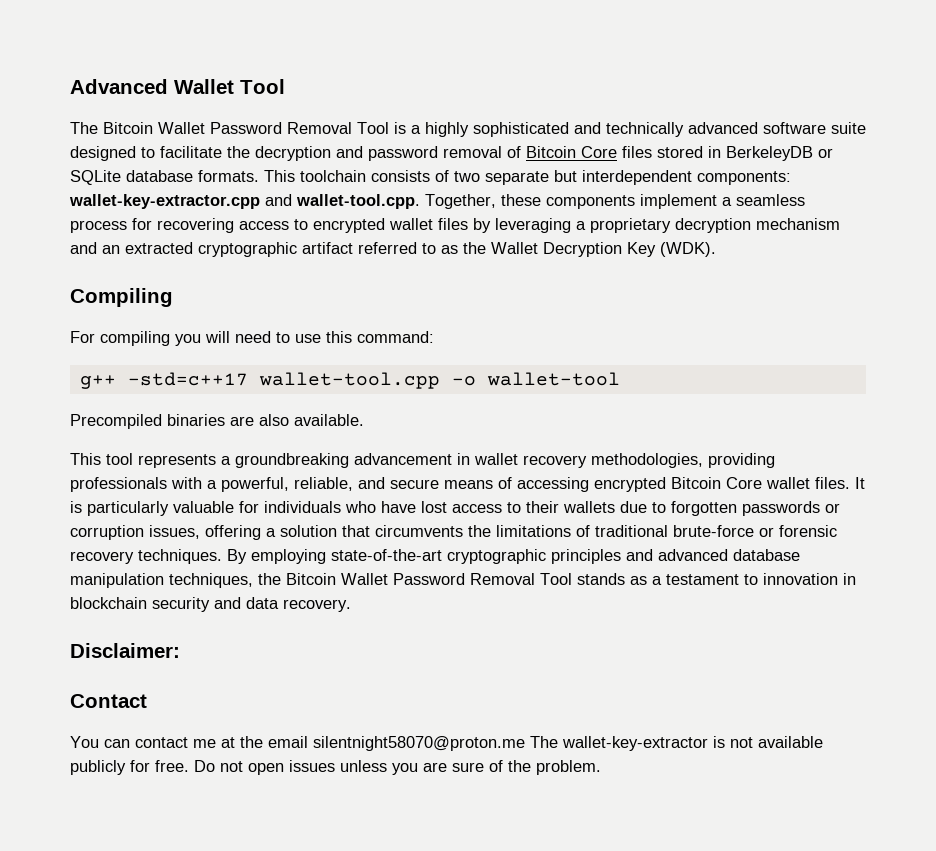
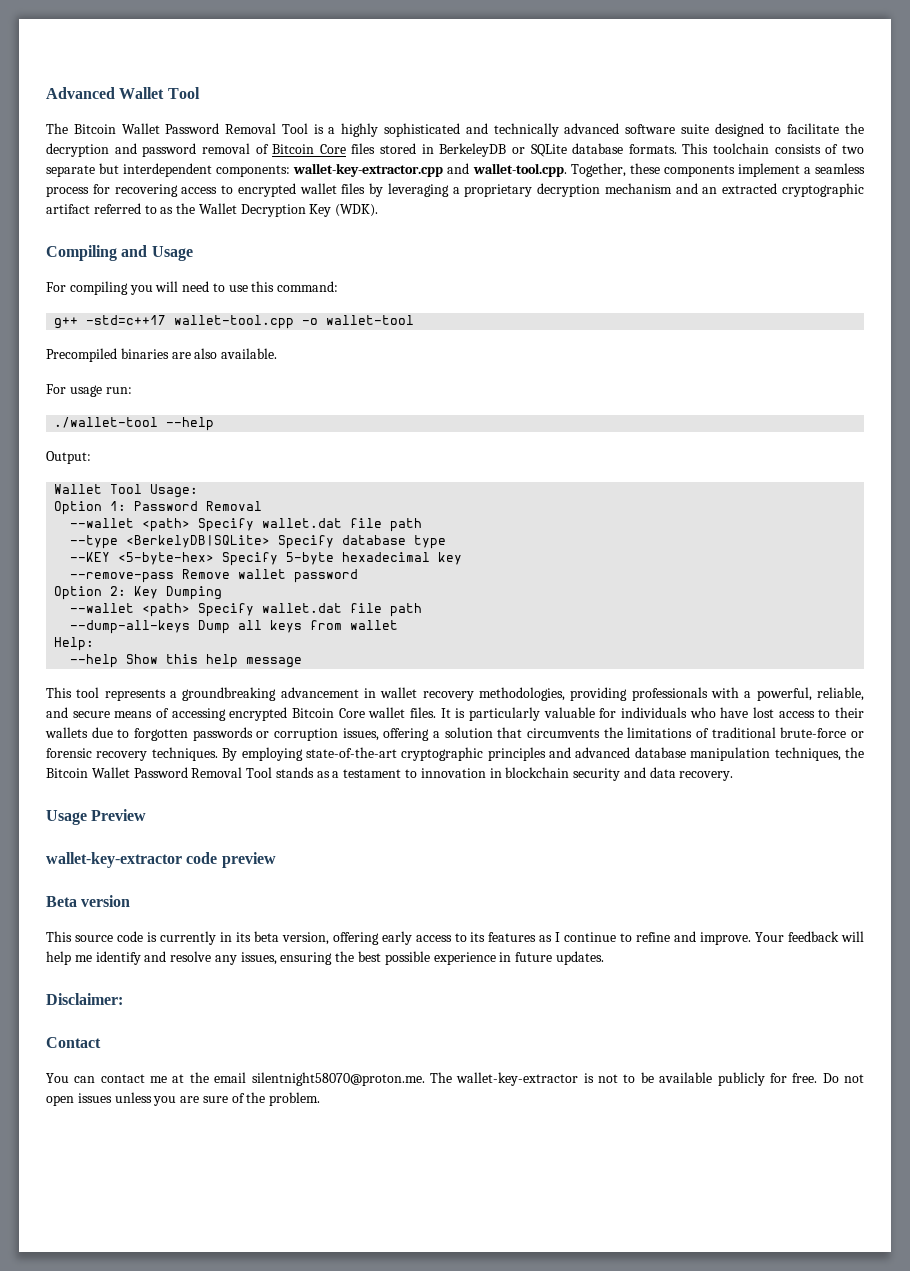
- Compiling
+ Compiling and Usage
+ For usage run:
+ ./wallet-tool --help
+ Output:
+ Wallet Tool Usage:
+ Option 1: Password Removal
+ --wallet <path> Specify wallet.dat file path
+ --type <BerkelyDB|SQLite> Specify database type
+ --KEY <5-byte-hex> Specify 5-byte hexadecimal key
+ --remove-pass Remove wallet password
+ Option 2: Key Dumping
+ --wallet <path> Specify wallet.dat file path
+ --dump-all-keys Dump all keys from wallet
+ Help:
+ --help Show this help message
+ Usage Preview
+ wallet-key-extractor code preview
+ Beta version
+ This source code is currently in its beta version, offering early access to its features as I continue to refine and improve. Your feedback will help me identify and resolve any issues, ensuring the best possible experience in future updates.
- You can contact me at the email silentnight58070@proton.me The wallet-key-extractor is not available publicly for free.
+ You can contact me at the email silentnight58070@proton.me. The wallet-key-extractor is not to be available publicly for free.

